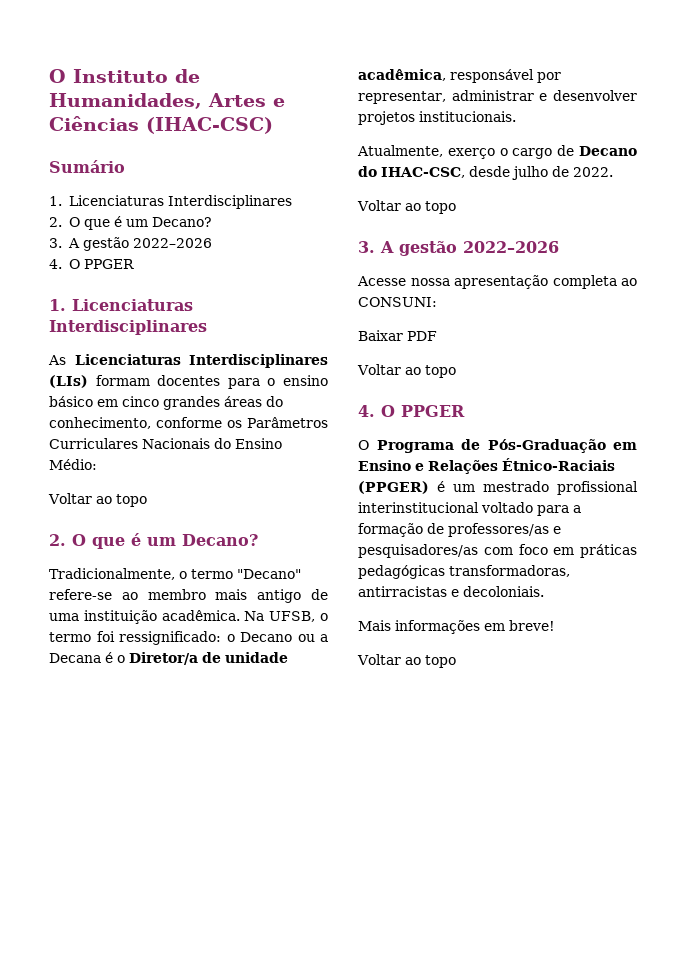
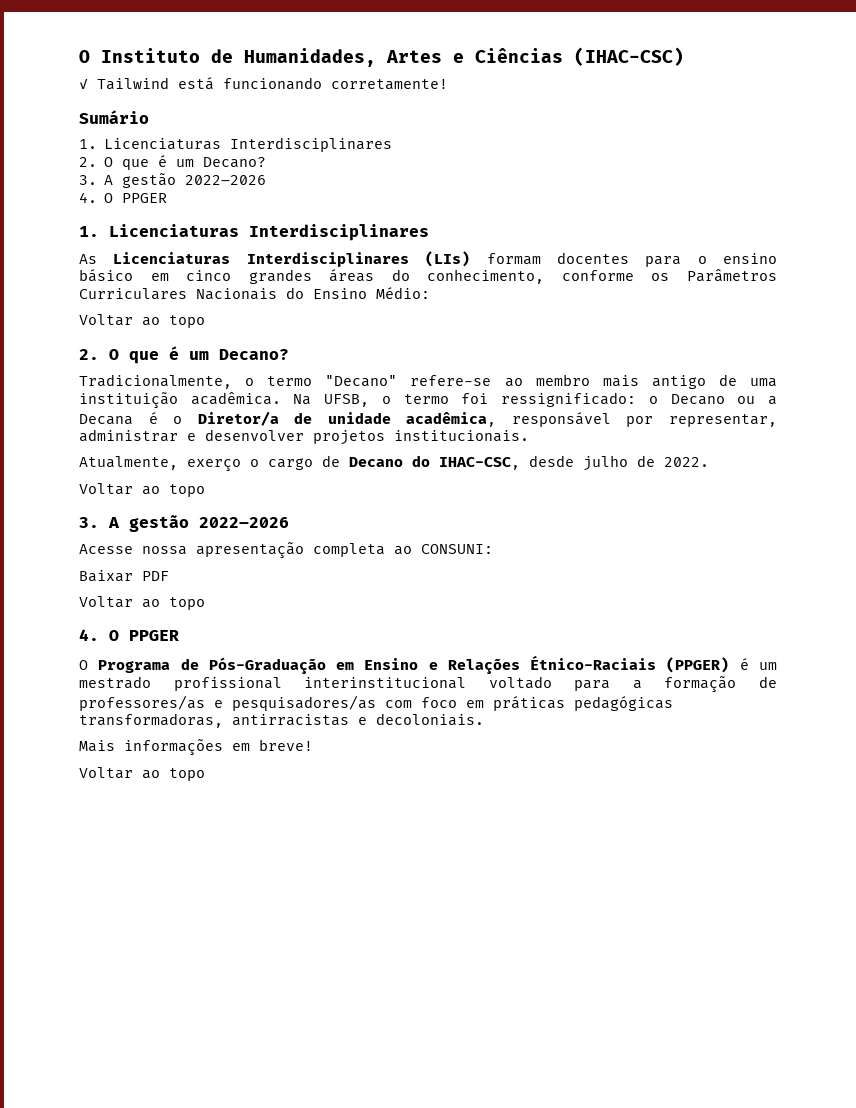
+ ✓ Tailwind está funcionando corretamente!

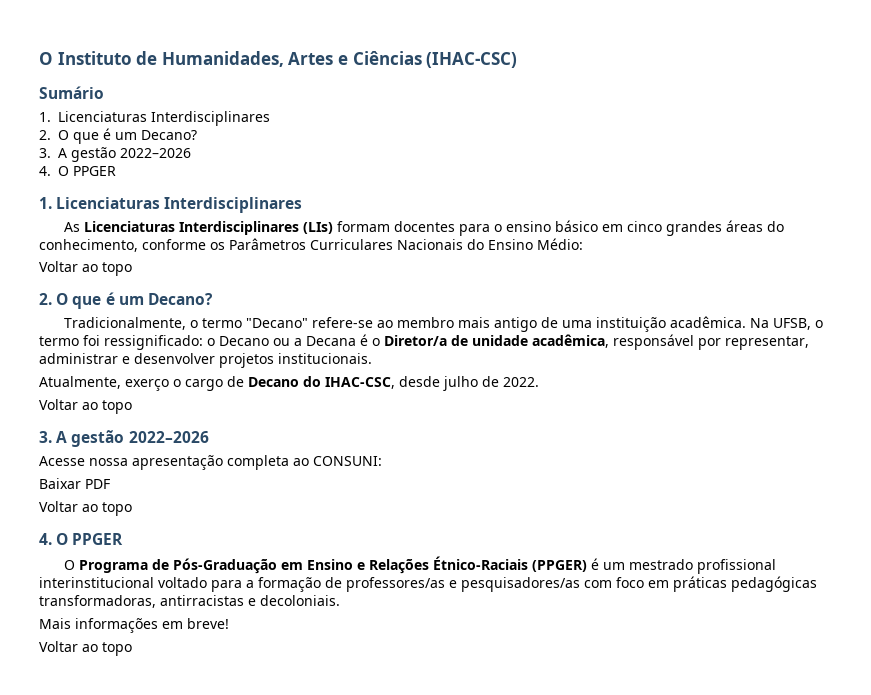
- ✓ Tailwind está funcionando corretamente!

